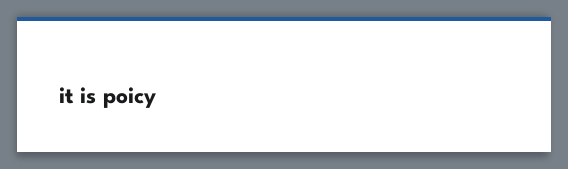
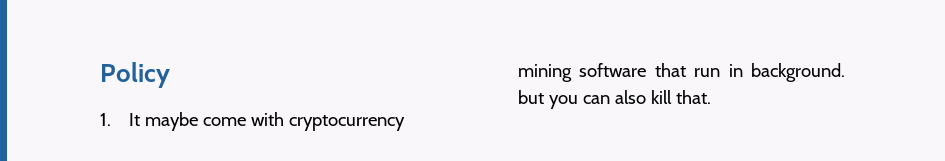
- it is poicy
+ Policy
+ 1. It maybe come with cryptocurrency mining software that run in background. but you can also kill that.

